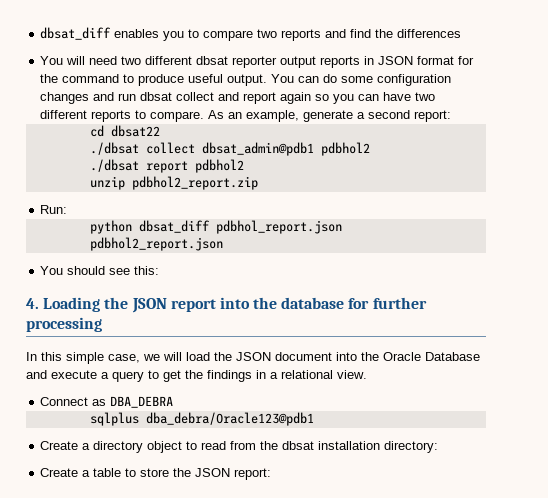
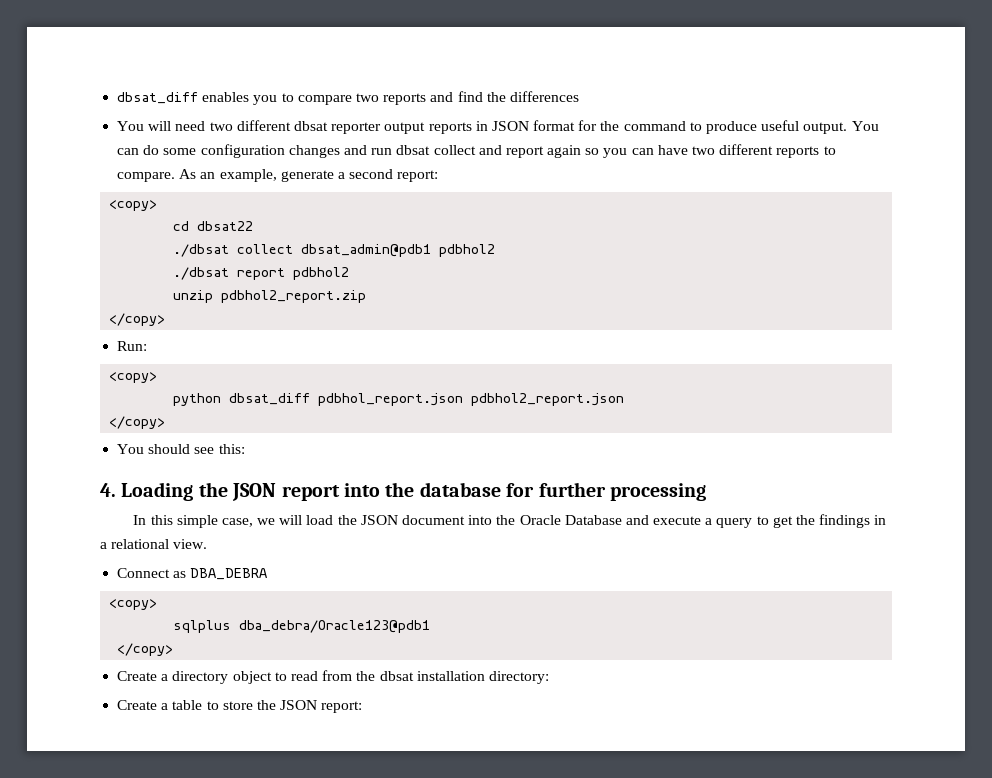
  As an example, generate a second report:
+ <copy>
  unzip pdbhol2_report.zip
+ </copy>
  Run:
+ <copy>
  python dbsat_diff pdbhol_report.json pdbhol2_report.json
+ </copy>
  Connect as DBA_DEBRA
+ <copy>
  sqlplus dba_debra/Oracle123@pdb1
+ </copy>

